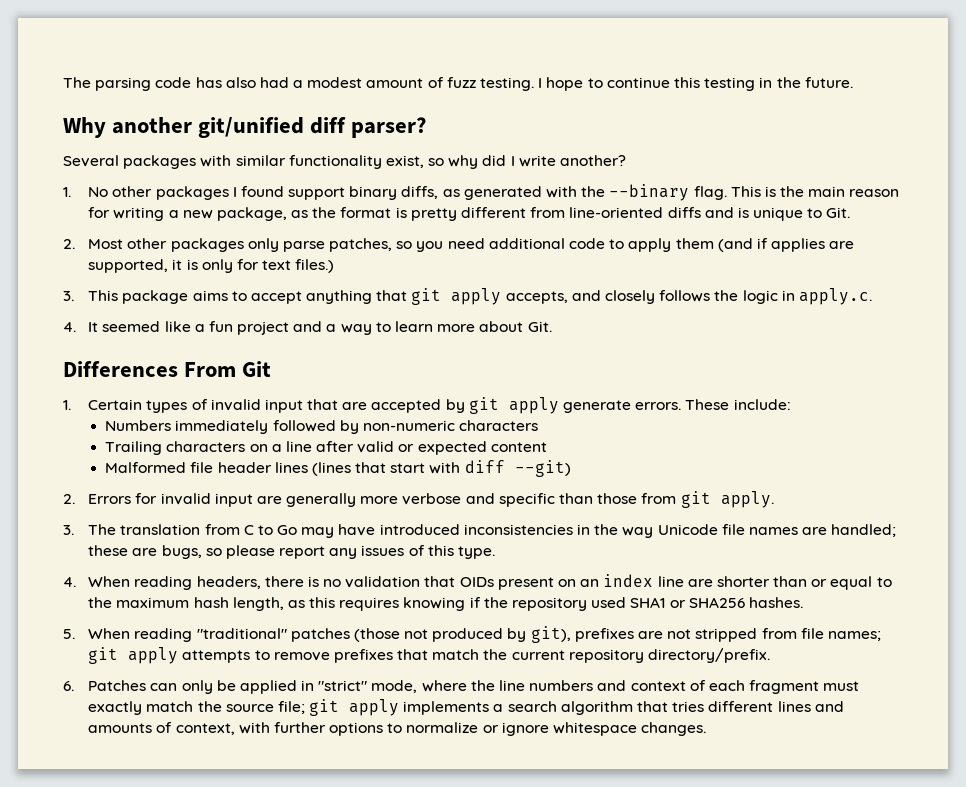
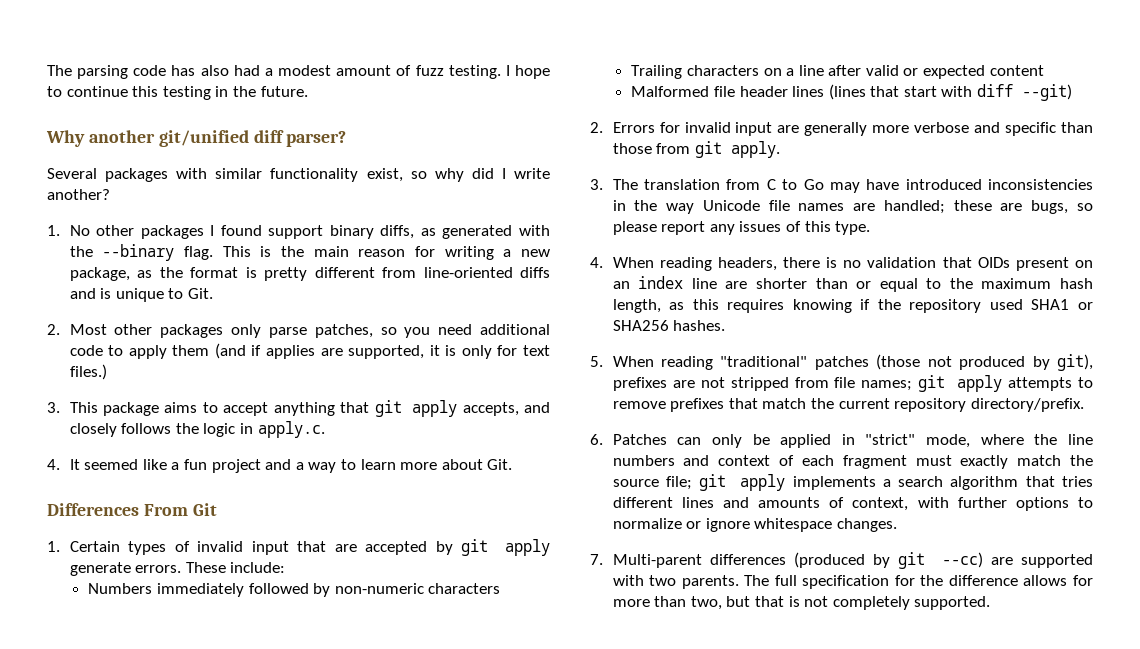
+ 7. Multi-parent differences (produced by git --cc) are supported with two parents. The full specification for the difference allows for more than two, but that is not completely supported.

